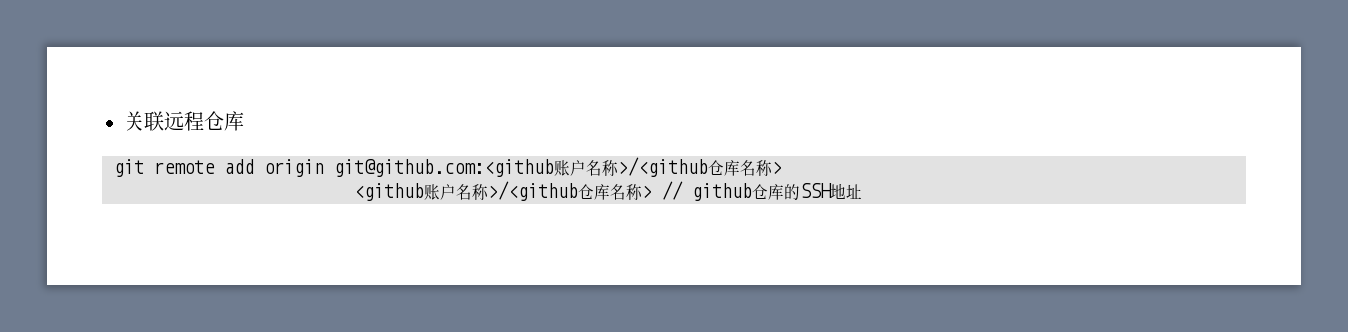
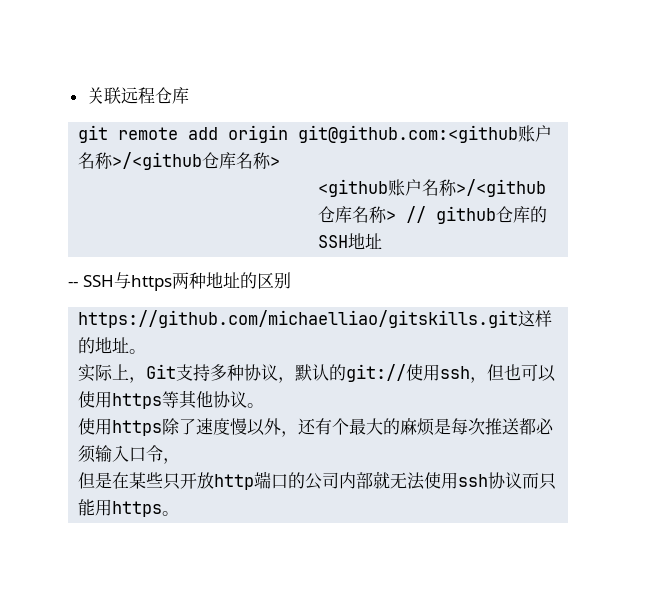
+ -- SSH与https两种地址的区别
+ https://github.com/michaelliao/gitskills.git这样的地址。
+ 实际上，Git支持多种协议，默认的git://使用ssh，但也可以使用https等其他协议。
+ 使用https除了速度慢以外，还有个最大的麻烦是每次推送都必须输入口令，
+ 但是在某些只开放http端口的公司内部就无法使用ssh协议而只能用https。

